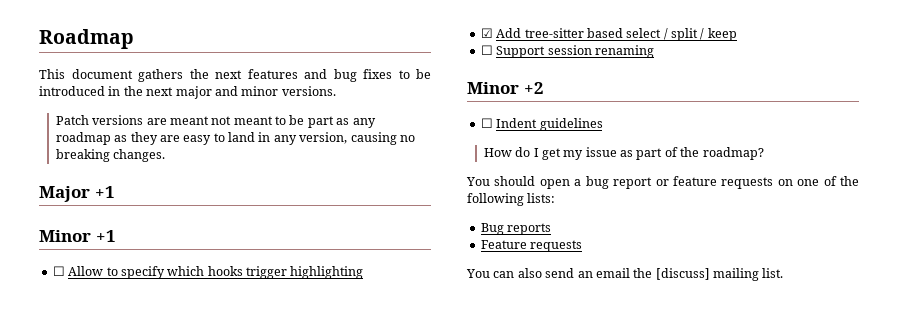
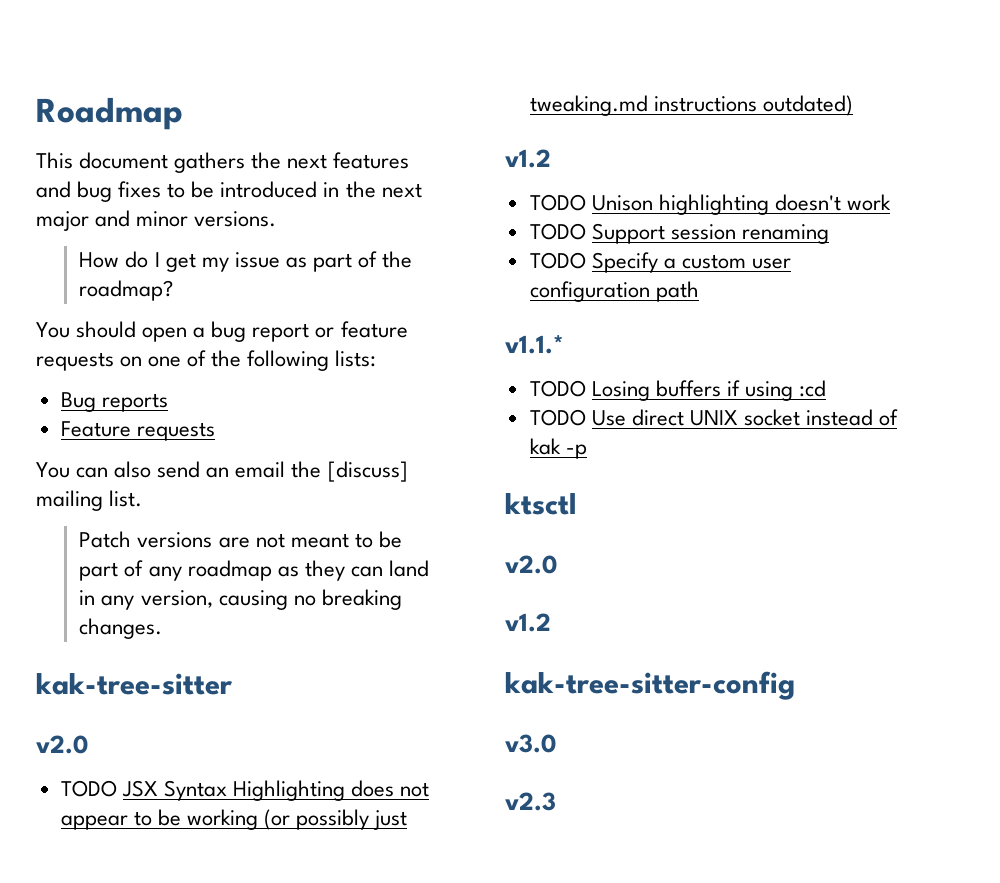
- Patch versions are meant not meant to be part as any roadmap as they are easy to land in any version, causing no breaking changes.
- Major +1
- Minor +1
- ☐ Allow to specify which hooks trigger highlighting
- ☑ Add tree-sitter based select / split / keep
- ☐ Support session renaming
- Minor +2
- ☐ Indent guidelines
+ Patch versions are not meant to be part of any roadmap as they can land in any version, causing no breaking changes.
+ kak-tree-sitter
+ v2.0
+ TODO JSX Syntax Highlighting does not appear to be working (or possibly just tweaking.md instructions outdated)
+ v1.2
+ TODO Unison highlighting doesn't work
+ TODO Support session renaming
+ TODO Specify a custom user configuration path
+ v1.1.*
+ TODO Losing buffers if using :cd
+ TODO Use direct UNIX socket instead of kak -p
+ ktsctl
+ v2.0
+ v1.2
+ kak-tree-sitter-config
+ v3.0
+ v2.3

